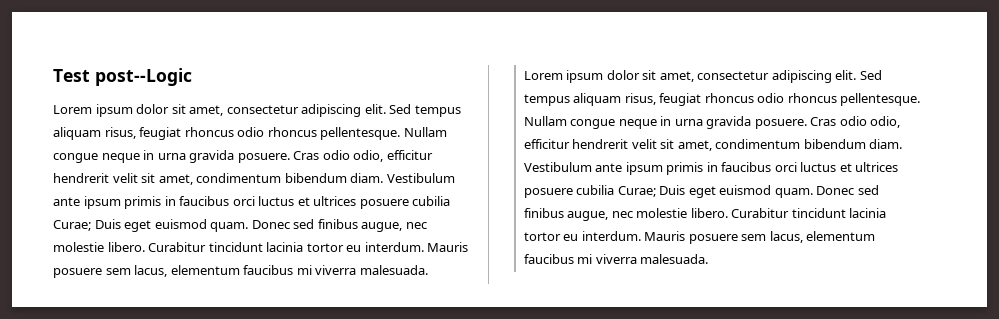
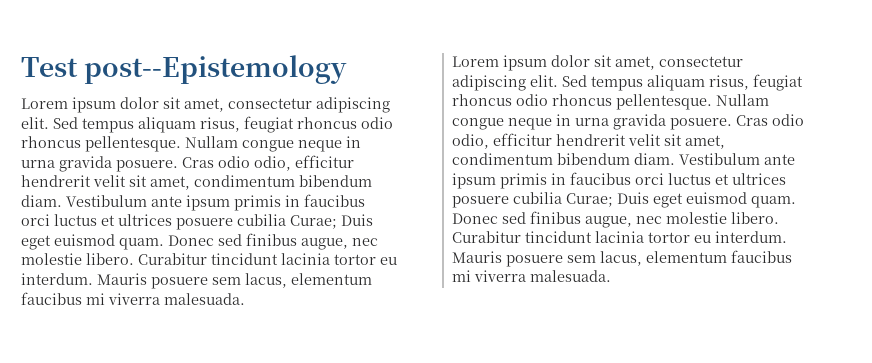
- Test post--Logic
+ Test post--Epistemology

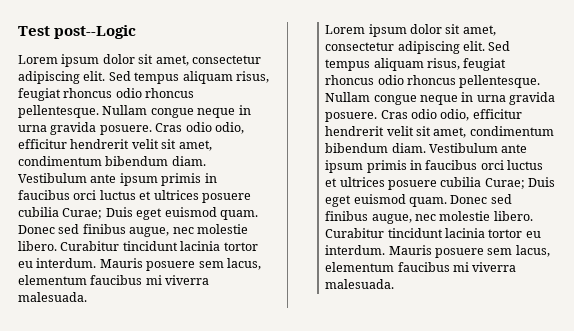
- Test post--Epistemology
+ Test post--Logic

